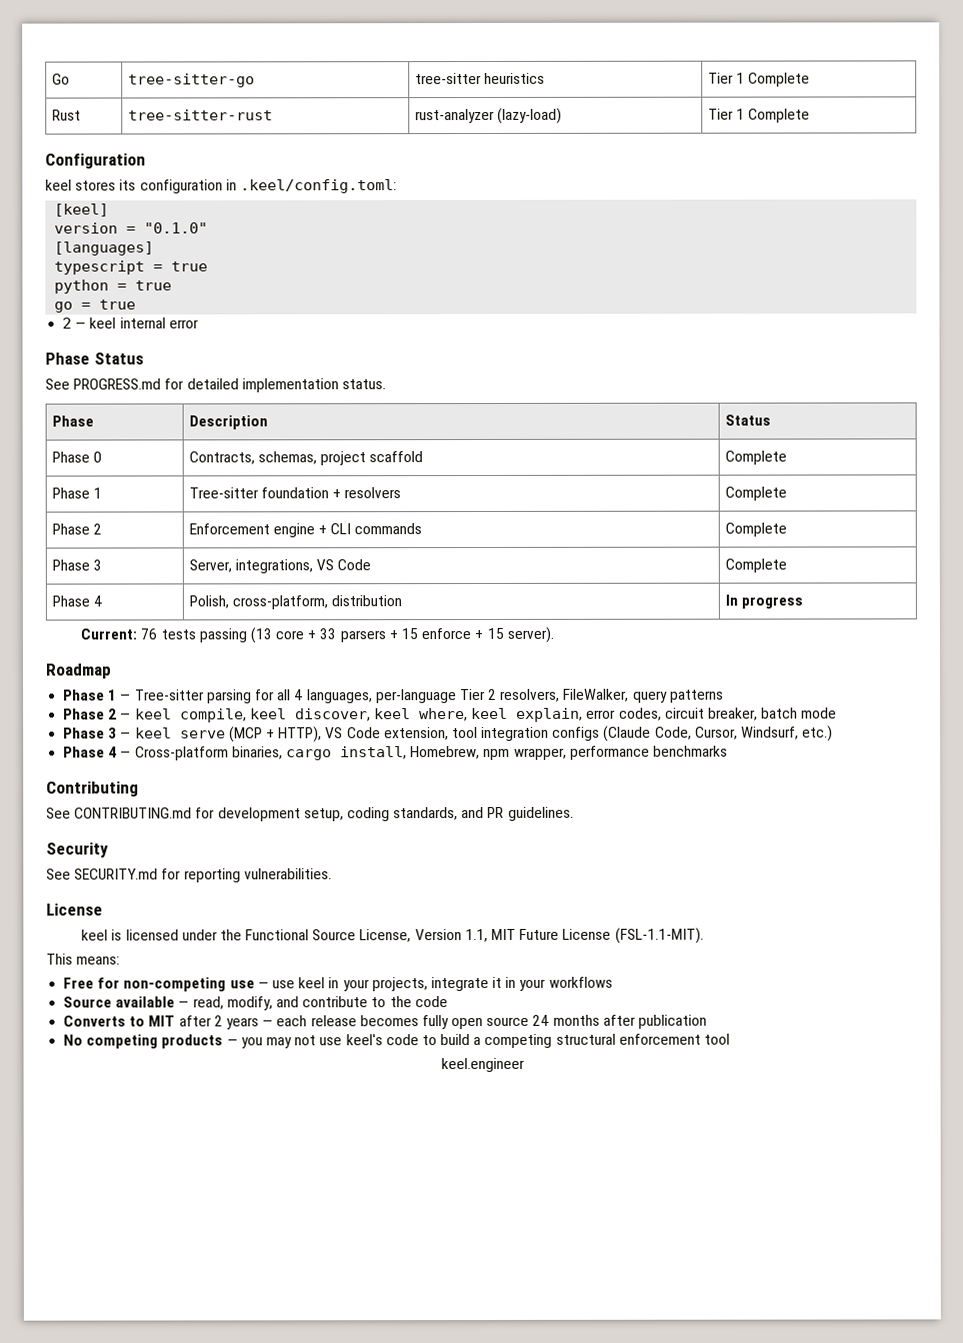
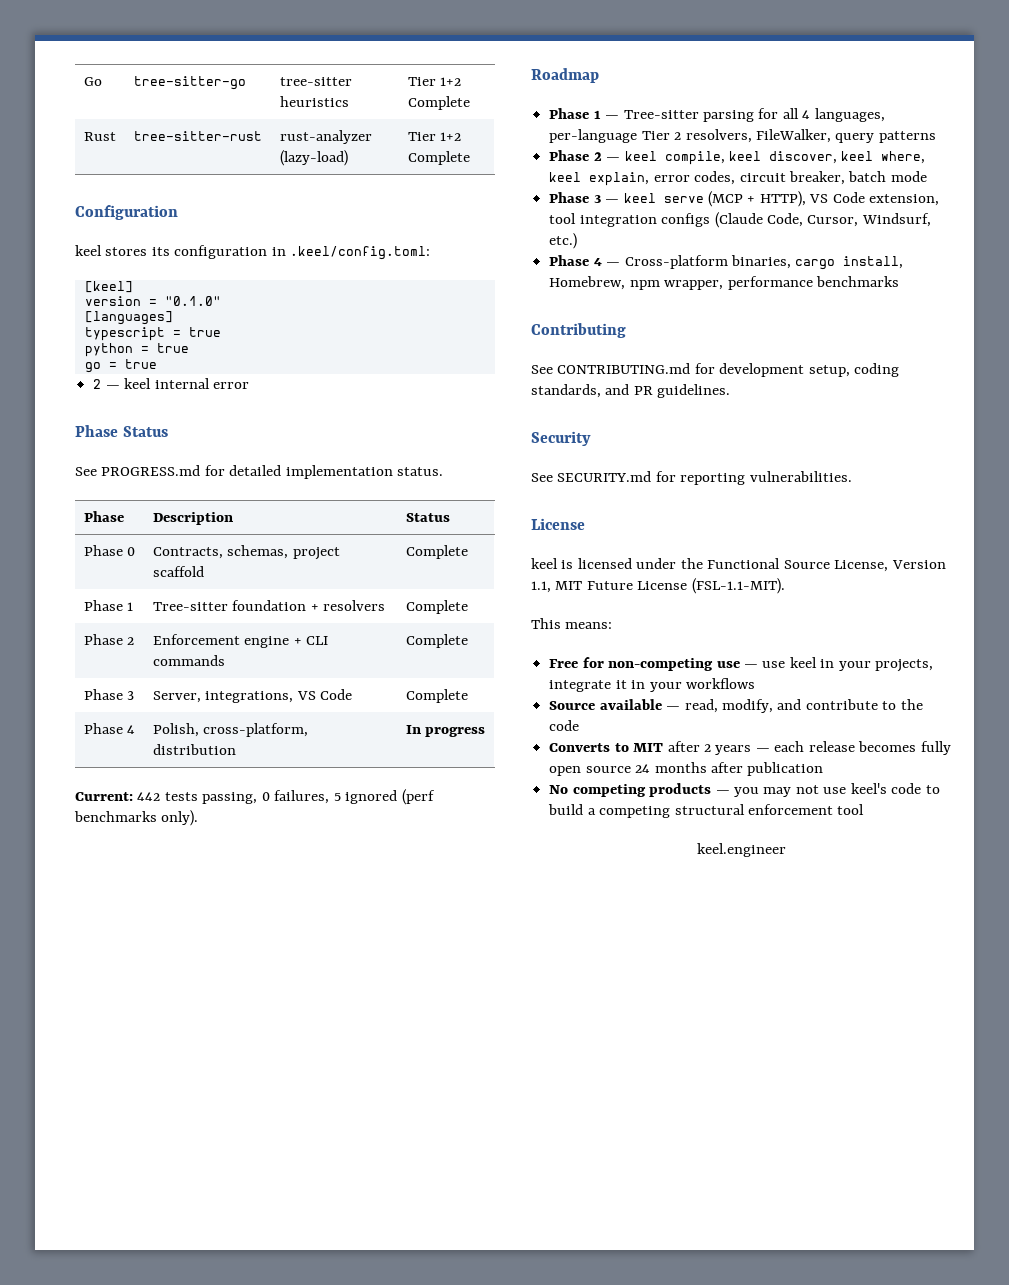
- Go | tree-sitter-go | tree-sitter heuristics | Tier 1 Complete
+ Go | tree-sitter-go | tree-sitter heuristics | Tier 1+2 Complete
- Rust | tree-sitter-rust | rust-analyzer (lazy-load) | Tier 1 Complete
+ Rust | tree-sitter-rust | rust-analyzer (lazy-load) | Tier 1+2 Complete
- Current: 76 tests passing (13 core + 33 parsers + 15 enforce + 15 server).
+ Current: 442 tests passing, 0 failures, 5 ignored (perf benchmarks only).

